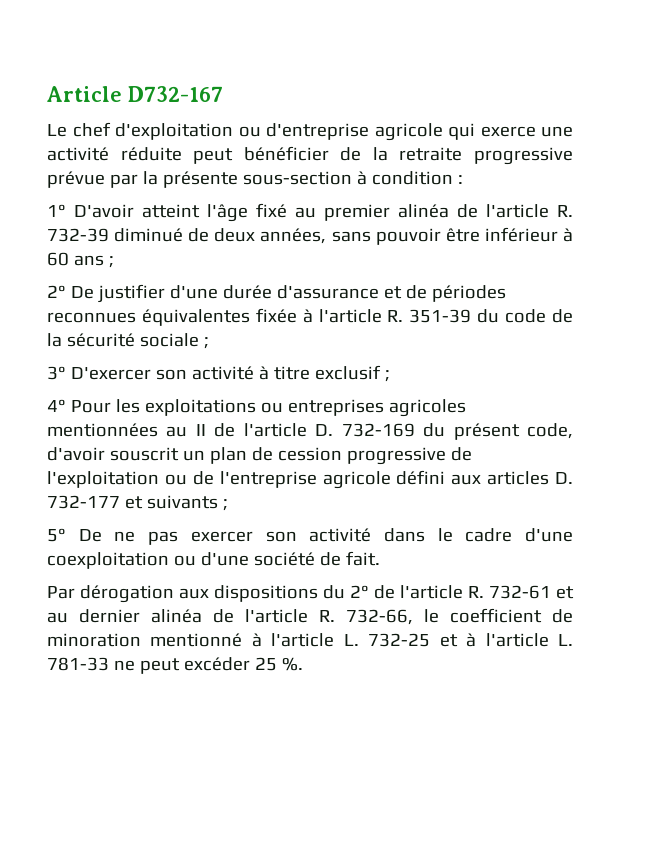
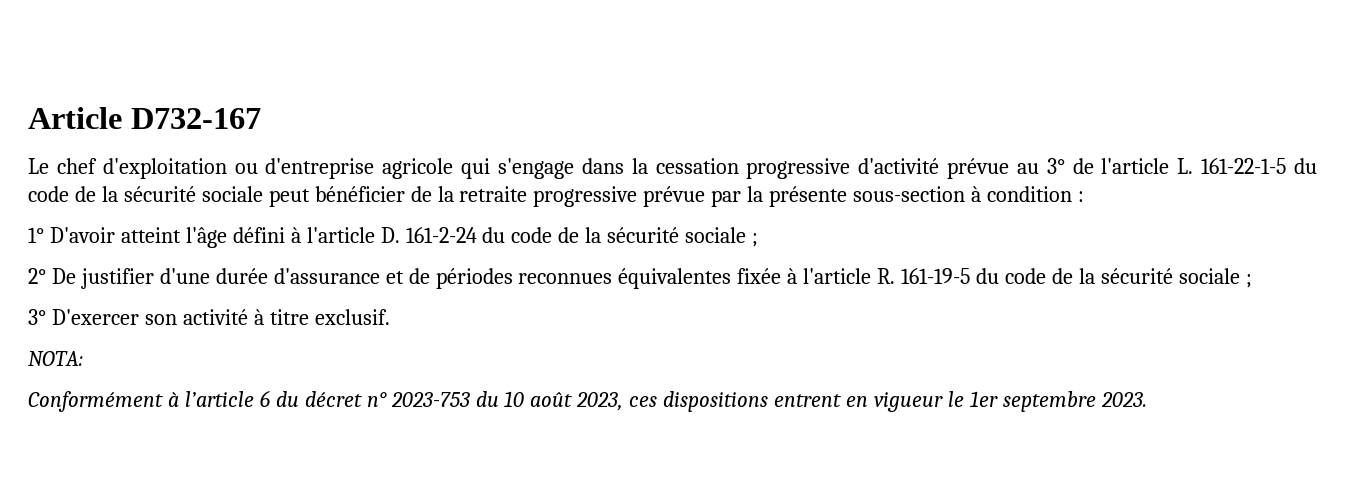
- Le chef d'exploitation ou d'entreprise agricole qui exerce une activité réduite peut bénéficier de la retraite progressive prévue par la présente sous-section à condition :
+ Le chef d'exploitation ou d'entreprise agricole qui s'engage dans la cessation progressive d'activité prévue au 3° de l'article L. 161-22-1-5 du code de la sécurité sociale peut bénéficier de la retraite progressive prévue par la présente sous-section à condition :
- 1° D'avoir atteint l'âge fixé au premier alinéa de l'article R. 732-39 diminué de deux années, sans pouvoir être inférieur à 60 ans ;
+ 1° D'avoir atteint l'âge défini à l'article D. 161-2-24 du code de la sécurité sociale ;
- 2° De justifier d'une durée d'assurance et de périodes reconnues équivalentes fixée à l'article R. 351-39 du code de la sécurité sociale ;
+ 2° De justifier d'une durée d'assurance et de périodes reconnues équivalentes fixée à l'article R. 161-19-5 du code de la sécurité sociale ;
- 3° D'exercer son activité à titre exclusif ;
- 4° Pour les exploitations ou entreprises agricoles mentionnées au II de l'article D. 732-169 du présent code, d'avoir souscrit un plan de cession progressive de l'exploitation ou de l'entreprise agricole défini aux articles D. 732-177 et suivants ;
- 5° De ne pas exercer son activité dans le cadre d'une coexploitation ou d'une société de fait.
- Par dérogation aux dispositions du 2° de l'article R. 732-61 et au dernier alinéa de l'article R. 732-66, le coefficient de minoration mentionné à l'article L. 732-25 et à l'article L. 781-33 ne peut excéder 25 %.
+ 3° D'exercer son activité à titre exclusif.
+ NOTA:
+ Conformément à l’article 6 du décret n° 2023-753 du 10 août 2023, ces dispositions entrent en vigueur le 1er septembre 2023.

